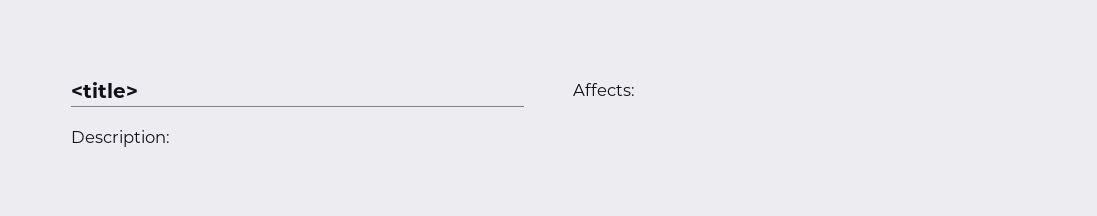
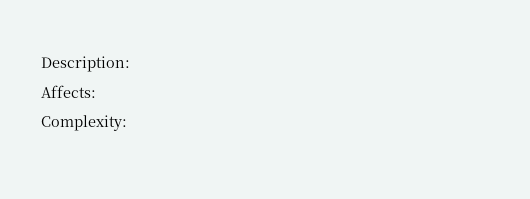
- <title>
+ Complexity:

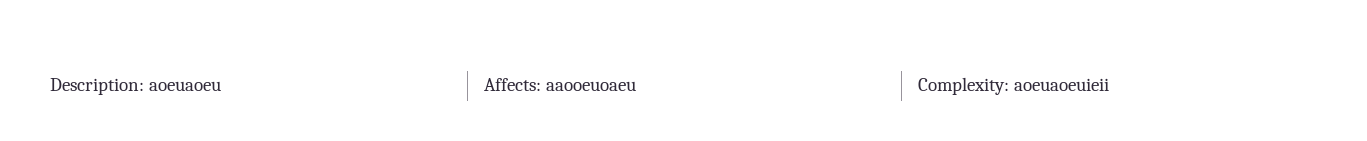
- Description:
+ Description: aoeuaoeu
- Affects:
+ Affects: aaooeuoaeu
- Complexity:
+ Complexity: aoeuaoeuieii

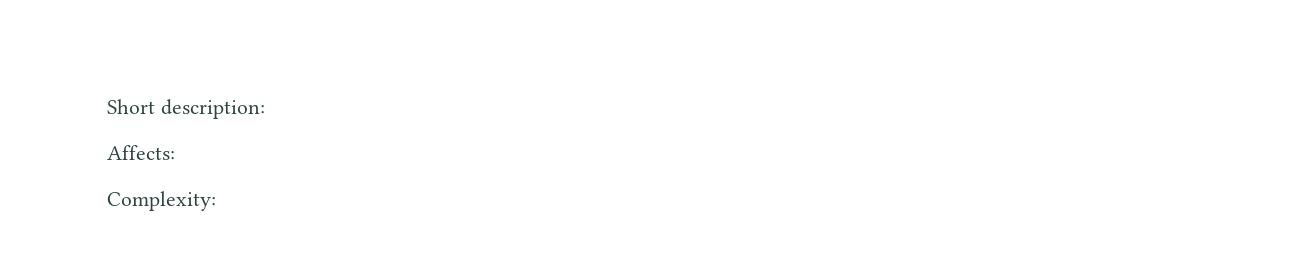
- Description: aoeuaoeu
+ Short description:
- Affects: aaooeuoaeu
+ Affects:
- Complexity: aoeuaoeuieii
+ Complexity:

